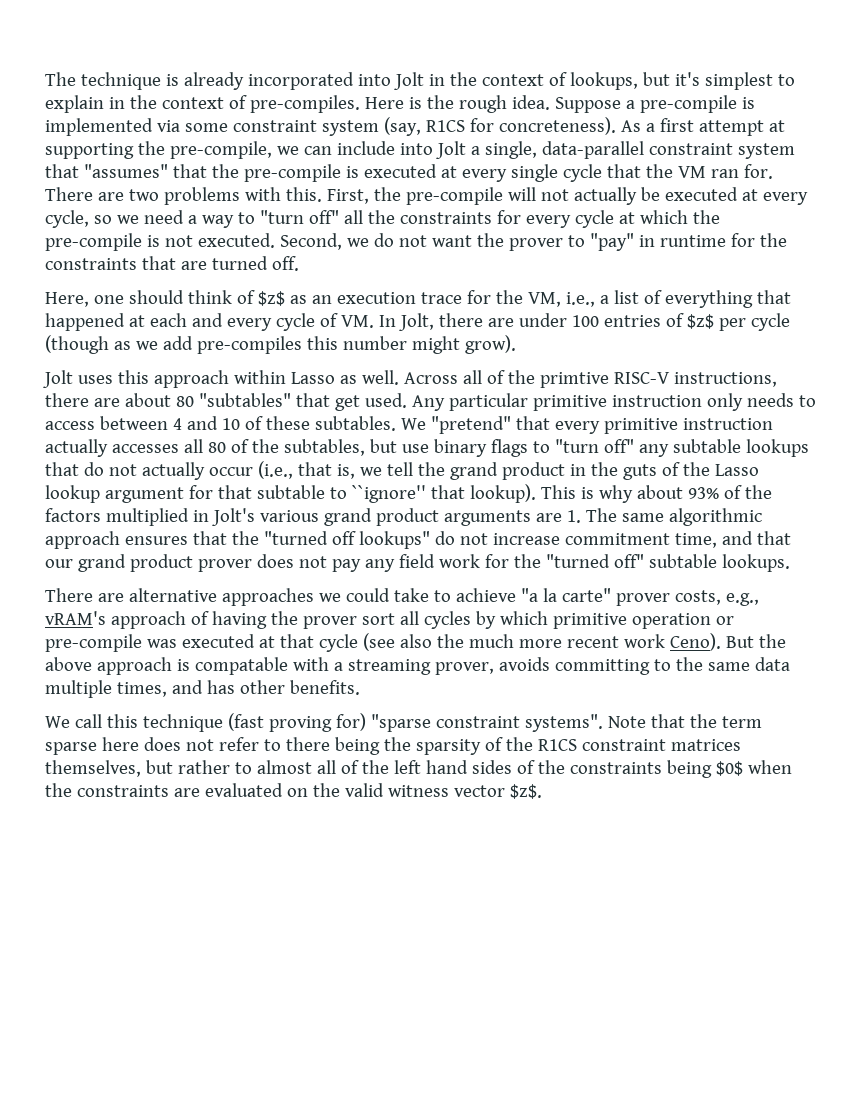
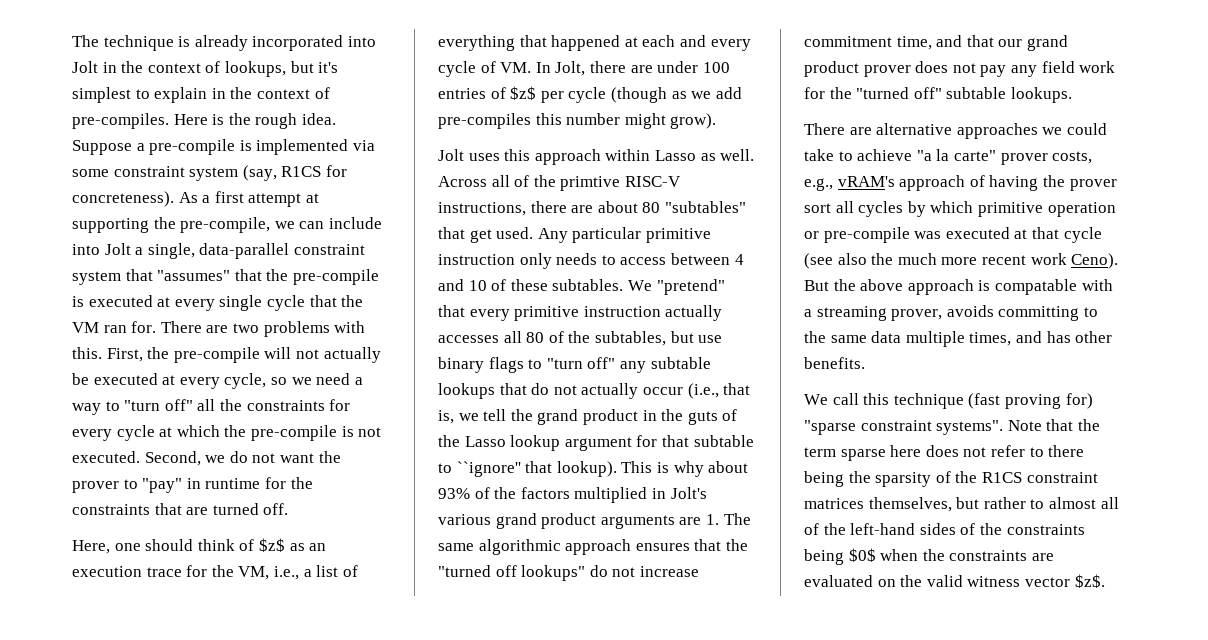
- Note that the term sparse here does not refer to there being the sparsity of the R1CS constraint matrices themselves, but rather to almost all of the left hand sides of the constraints being $0$ when the constraints are evaluated on the valid witness vector $z$.
+ Note that the term sparse here does not refer to there being the sparsity of the R1CS constraint matrices themselves, but rather to almost all of the left-hand sides of the constraints being $0$ when the constraints are evaluated on the valid witness vector $z$.

